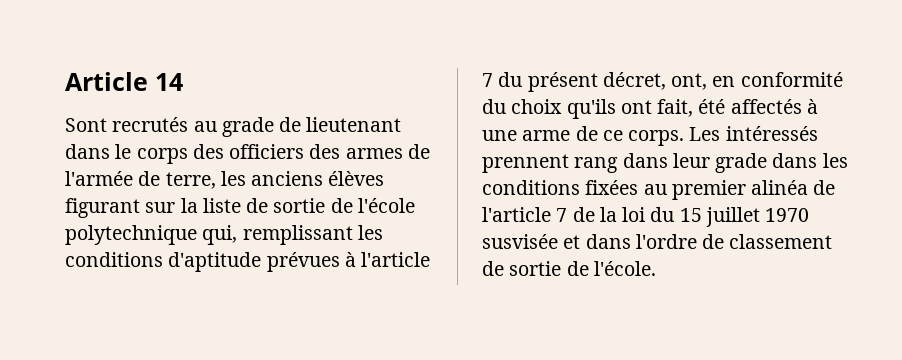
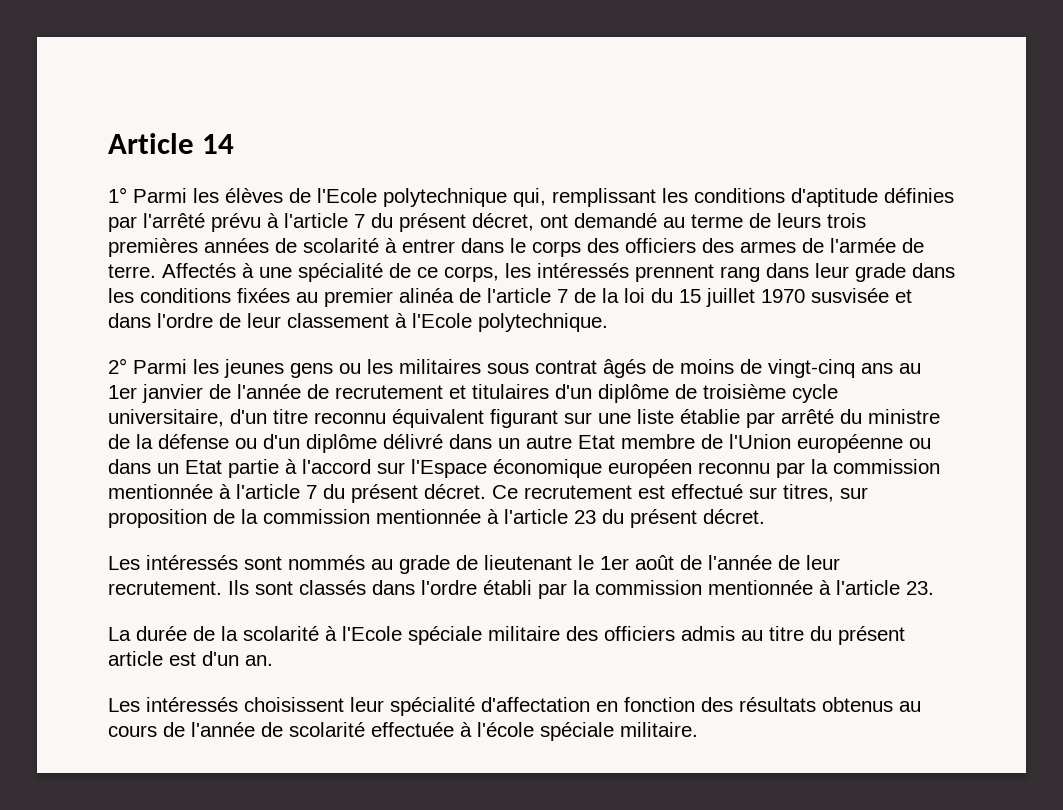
- Sont recrutés au grade de lieutenant dans le corps des officiers des armes de l'armée de terre, les anciens élèves figurant sur la liste de sortie de l'école polytechnique qui, remplissant les conditions d'aptitude prévues à l'article 7 du présent décret, ont, en conformité du choix qu'ils ont fait, été affectés à une arme de ce corps. Les intéressés prennent rang dans leur grade dans les conditions fixées au premier alinéa de l'article 7 de la loi du 15 juillet 1970 susvisée et dans l'ordre de classement de sortie de l'école.
+ 1° Parmi les élèves de l'Ecole polytechnique qui, remplissant les conditions d'aptitude définies par l'arrêté prévu à l'article 7 du présent décret, ont demandé au terme de leurs trois premières années de scolarité à entrer dans le corps des officiers des armes de l'armée de terre. Affectés à une spécialité de ce corps, les intéressés prennent rang dans leur grade dans les conditions fixées au premier alinéa de l'article 7 de la loi du 15 juillet 1970 susvisée et dans l'ordre de leur classement à l'Ecole polytechnique.
+ 2° Parmi les jeunes gens ou les militaires sous contrat âgés de moins de vingt-cinq ans au 1er janvier de l'année de recrutement et titulaires d'un diplôme de troisième cycle universitaire, d'un titre reconnu équivalent figurant sur une liste établie par arrêté du ministre de la défense ou d'un diplôme délivré dans un autre Etat membre de l'Union européenne ou dans un Etat partie à l'accord sur l'Espace économique européen reconnu par la commission mentionnée à l'article 7 du présent décret. Ce recrutement est effectué sur titres, sur proposition de la commission mentionnée à l'article 23 du présent décret.
+ Les intéressés sont nommés au grade de lieutenant le 1er août de l'année de leur recrutement. Ils sont classés dans l'ordre établi par la commission mentionnée à l'article 23.
+ La durée de la scolarité à l'Ecole spéciale militaire des officiers admis au titre du présent article est d'un an.
+ Les intéressés choisissent leur spécialité d'affectation en fonction des résultats obtenus au cours de l'année de scolarité effectuée à l'école spéciale militaire.

